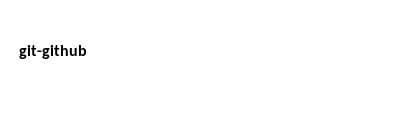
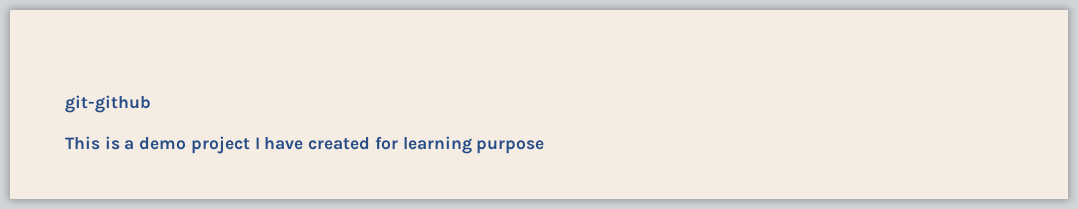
+ This is a demo project I have created for learning purpose

